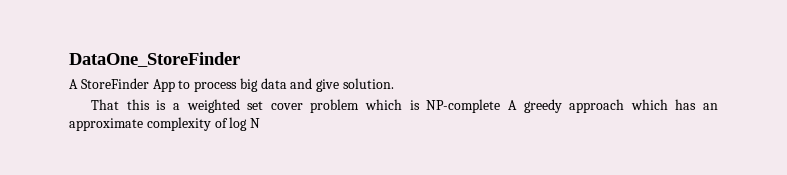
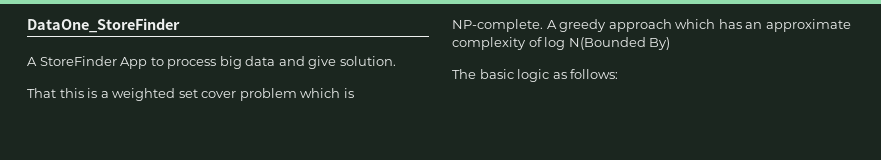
- That this is a weighted set cover problem which is NP-complete A greedy approach which has an approximate complexity of log N
+ That this is a weighted set cover problem which is NP-complete. A greedy approach which has an approximate complexity of log N(Bounded By)
+ The basic logic as follows:

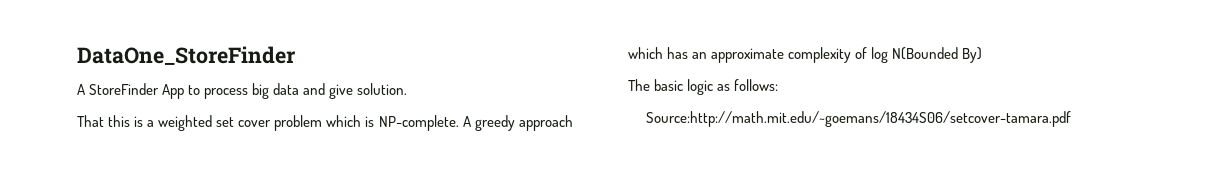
+ Source:http://math.mit.edu/~goemans/18434S06/setcover-tamara.pdf

